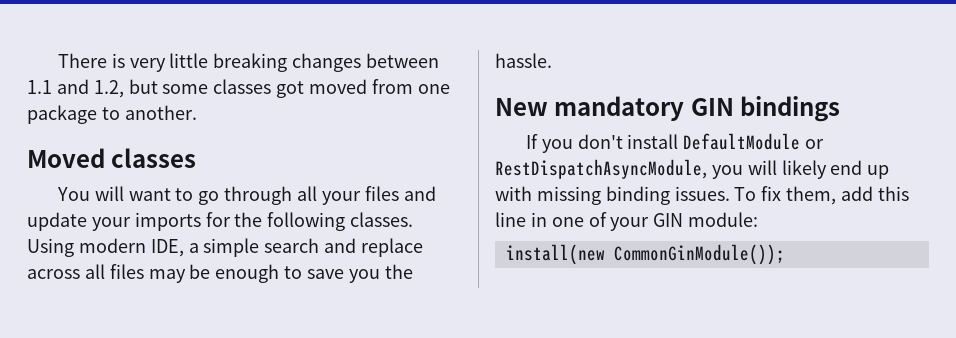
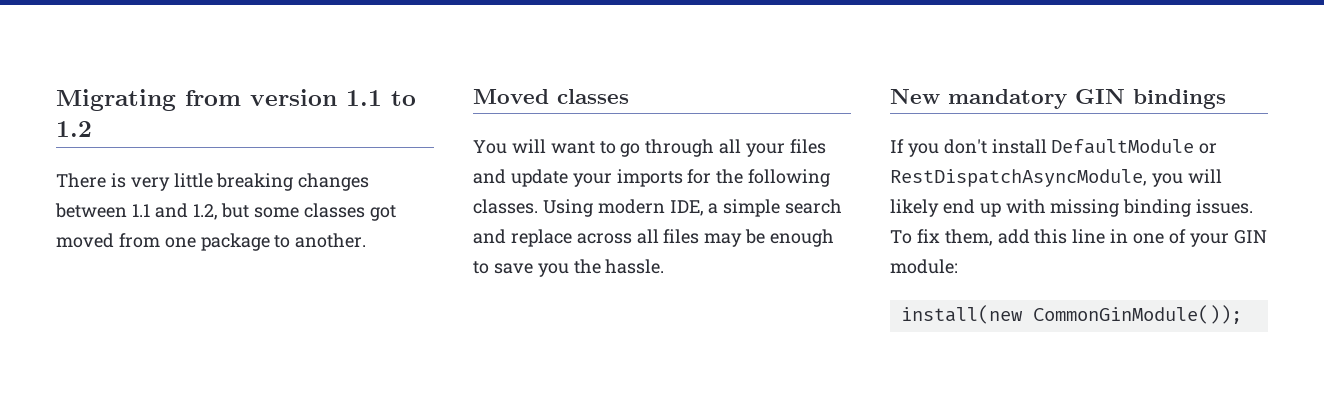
+ Migrating from version 1.1 to 1.2

